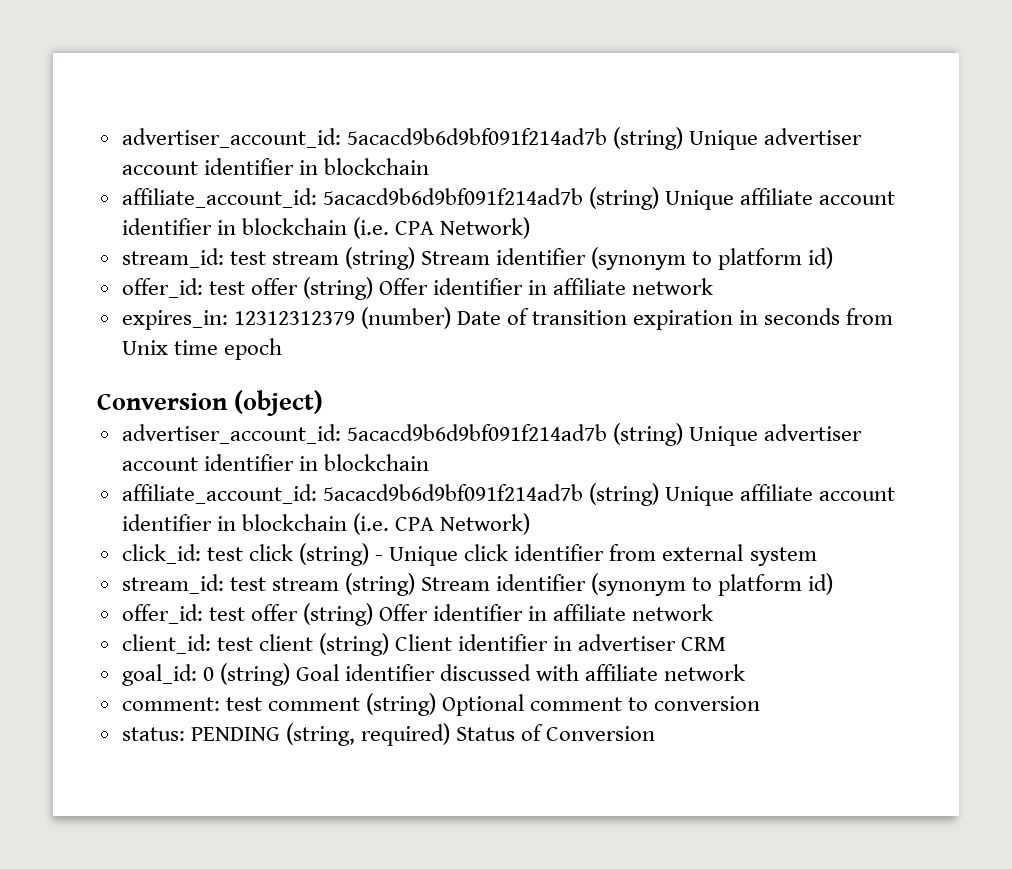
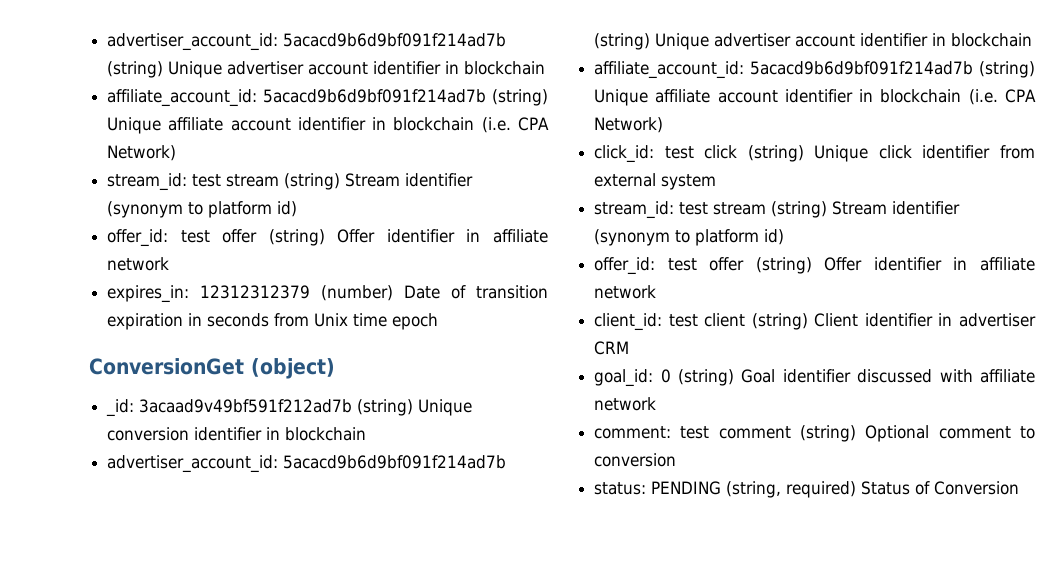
- Conversion (object)
+ ConversionGet (object)
+ _id: 3acaad9v49bf591f212ad7b (string) Unique conversion identifier in blockchain
- click_id: test click (string) - Unique click identifier from external system
+ click_id: test click (string) Unique click identifier from external system

